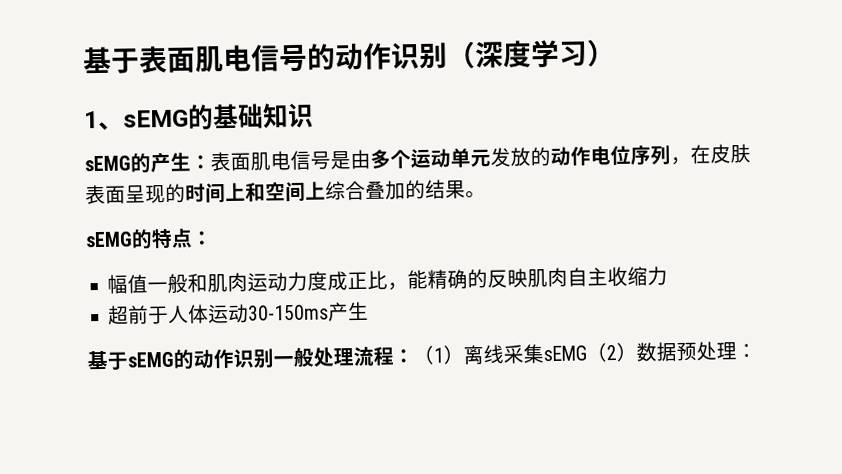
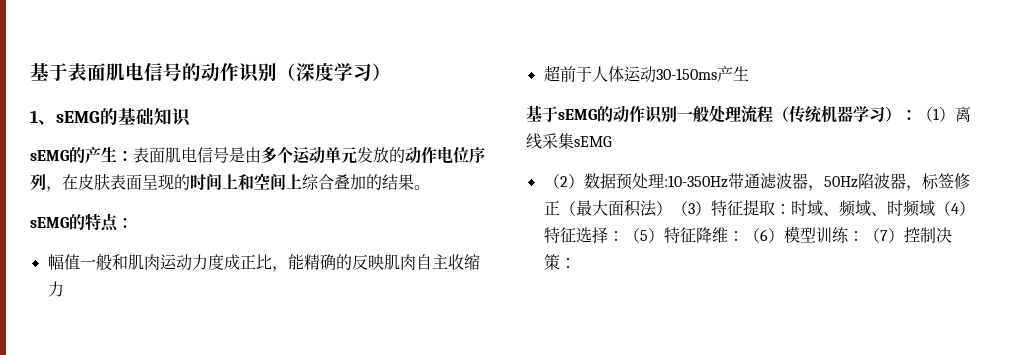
- 基于sEMG的动作识别一般处理流程：（1）离线采集sEMG（2）数据预处理：
+ 基于sEMG的动作识别一般处理流程（传统机器学习）：（1）离线采集sEMG
+ （2）数据预处理:10-350Hz带通滤波器，50Hz陷波器，标签修正（最大面积法）（3）特征提取：时域、频域、时频域（4）特征选择：（5）特征降维：（6）模型训练：（7）控制决策：

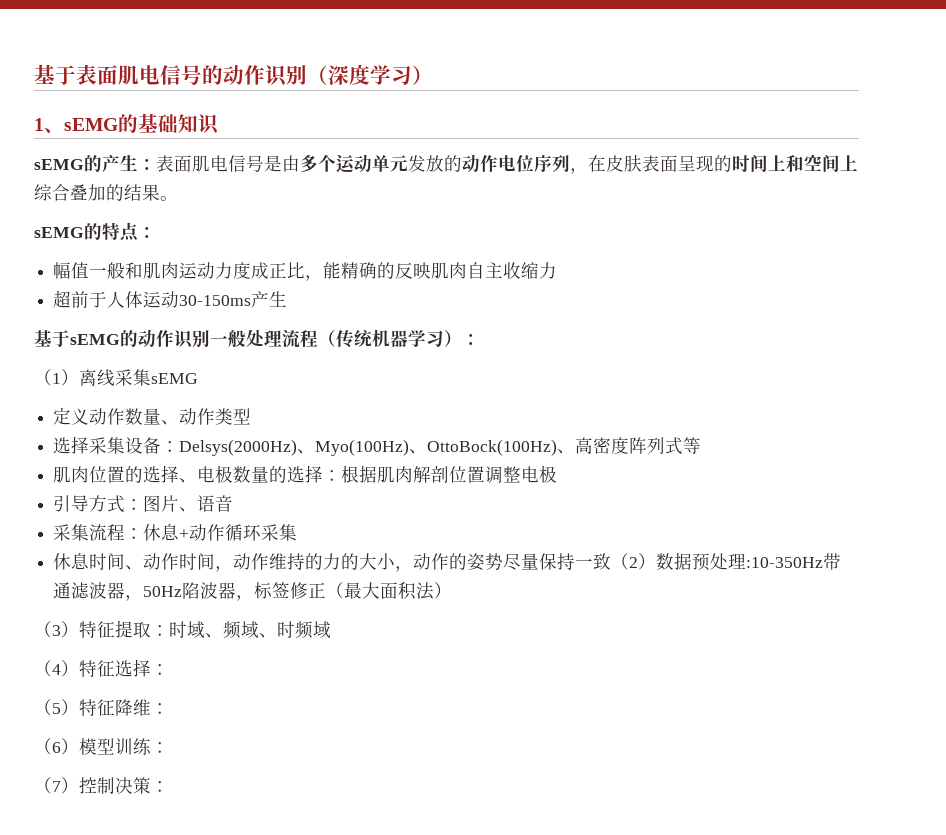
- 基于sEMG的动作识别一般处理流程（传统机器学习）：（1）离线采集sEMG
+ 基于sEMG的动作识别一般处理流程（传统机器学习）：
+ （1）离线采集sEMG
- （2）数据预处理:10-350Hz带通滤波器，50Hz陷波器，标签修正（最大面积法）（3）特征提取：时域、频域、时频域（4）特征选择：（5）特征降维：（6）模型训练：（7）控制决策：
+ 定义动作数量、动作类型
+ 选择采集设备：Delsys(2000Hz)、Myo(100Hz)、OttoBock(100Hz)、高密度阵列式等
+ 肌肉位置的选择、电极数量的选择：根据肌肉解剖位置调整电极
+ 引导方式：图片、语音
+ 采集流程：休息+动作循环采集
+ 休息时间、动作时间，动作维持的力的大小，动作的姿势尽量保持一致（2）数据预处理:10-350Hz带通滤波器，50Hz陷波器，标签修正（最大面积法）
+ （3）特征提取：时域、频域、时频域
+ （4）特征选择：
+ （5）特征降维：
+ （6）模型训练：
+ （7）控制决策：

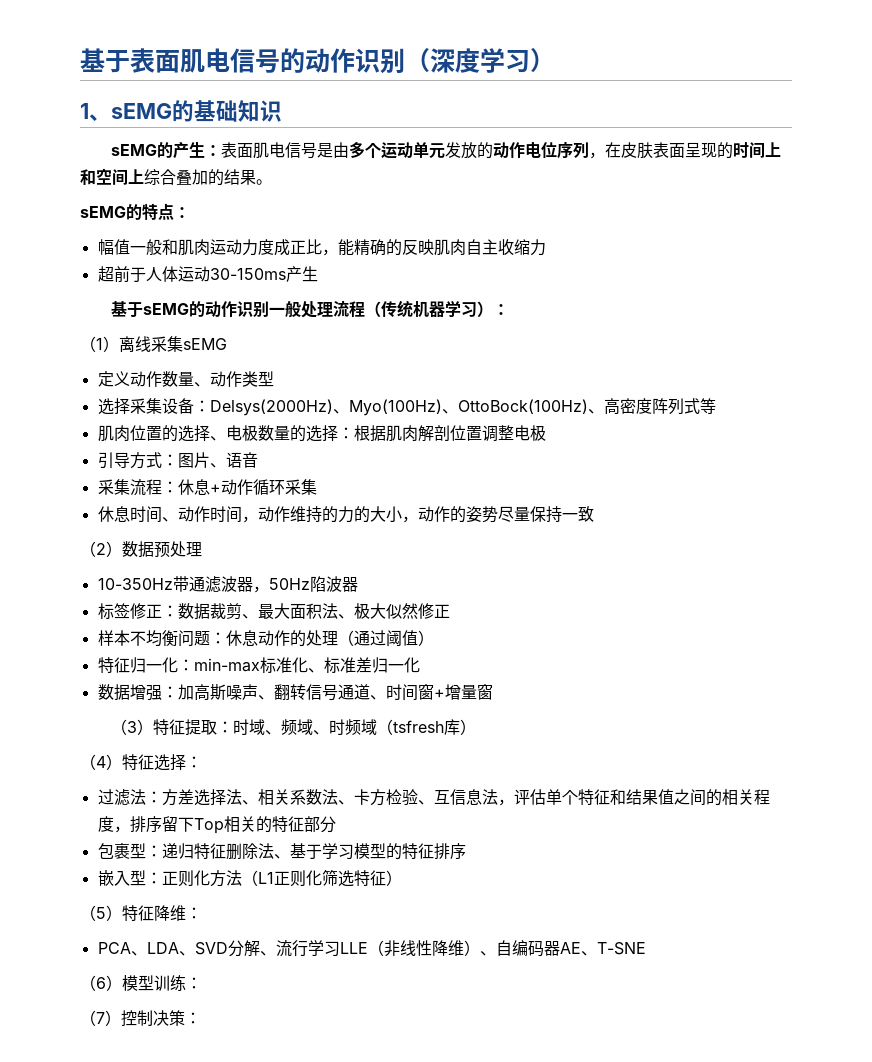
- 休息时间、动作时间，动作维持的力的大小，动作的姿势尽量保持一致（2）数据预处理:10-350Hz带通滤波器，50Hz陷波器，标签修正（最大面积法）
+ 休息时间、动作时间，动作维持的力的大小，动作的姿势尽量保持一致
+ （2）数据预处理
+ 10-350Hz带通滤波器，50Hz陷波器
+ 标签修正：数据裁剪、最大面积法、极大似然修正
+ 样本不均衡问题：休息动作的处理（通过阈值）
+ 特征归一化：min-max标准化、标准差归一化
+ 数据增强：加高斯噪声、翻转信号通道、时间窗+增量窗
- （3）特征提取：时域、频域、时频域
+ （3）特征提取：时域、频域、时频域（tsfresh库）
+ 过滤法：方差选择法、相关系数法、卡方检验、互信息法，评估单个特征和结果值之间的相关程度，排序留下Top相关的特征部分
+ 包裹型：递归特征删除法、基于学习模型的特征排序
+ 嵌入型：正则化方法（L1正则化筛选特征）
+ PCA、LDA、SVD分解、流行学习LLE（非线性降维）、自编码器AE、T-SNE

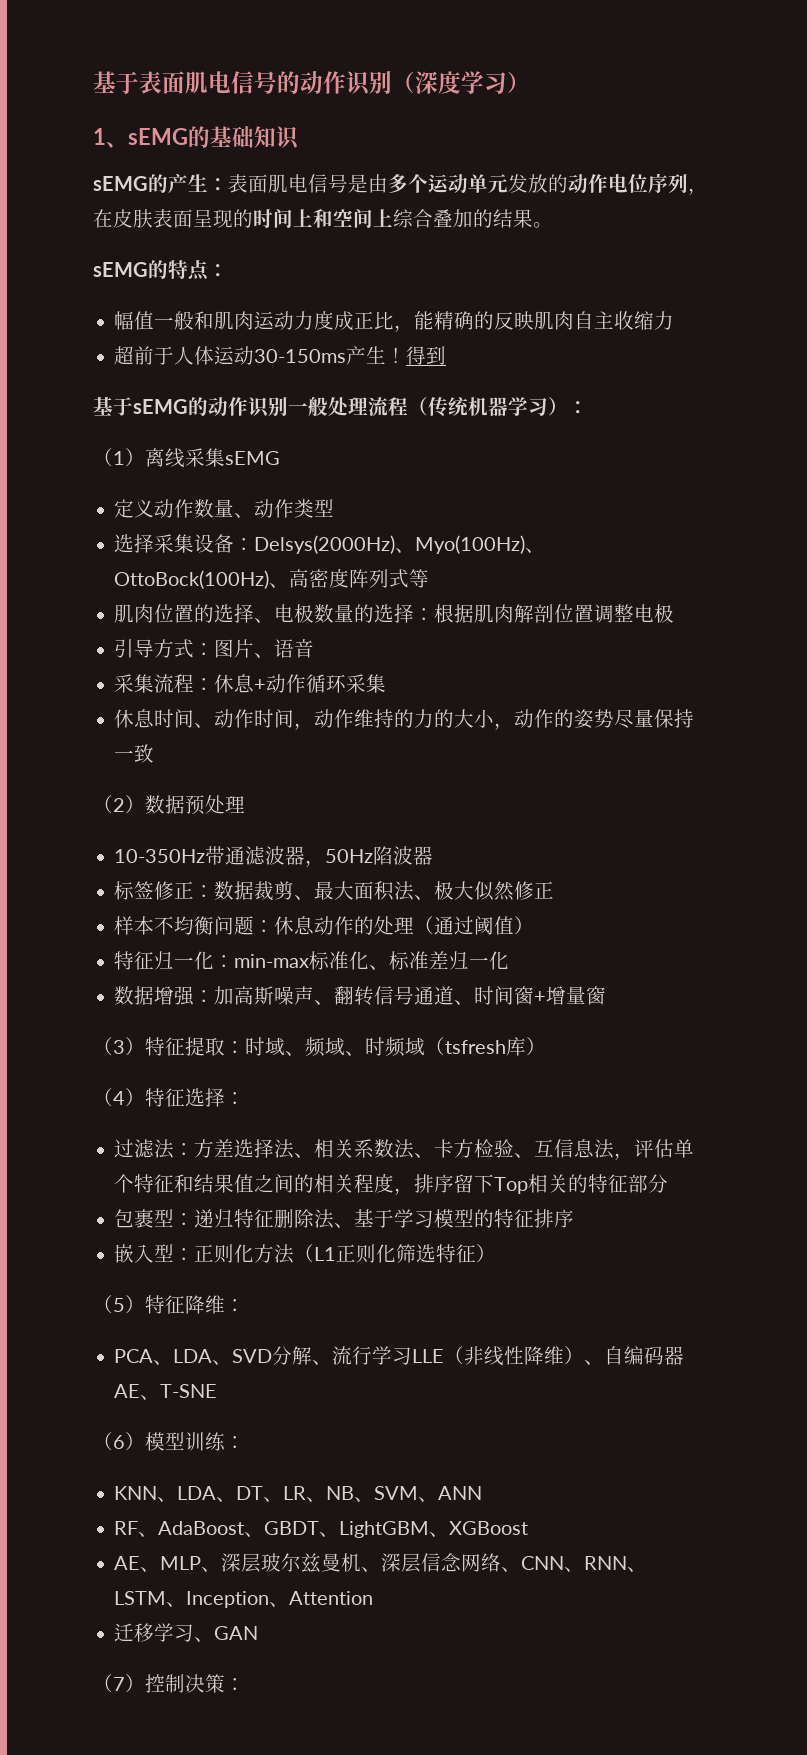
- 超前于人体运动30-150ms产生
+ 超前于人体运动30-150ms产生！得到
+ KNN、LDA、DT、LR、NB、SVM、ANN
+ RF、AdaBoost、GBDT、LightGBM、XGBoost
+ AE、MLP、深层玻尔兹曼机、深层信念网络、CNN、RNN、LSTM、Inception、Attention
+ 迁移学习、GAN

